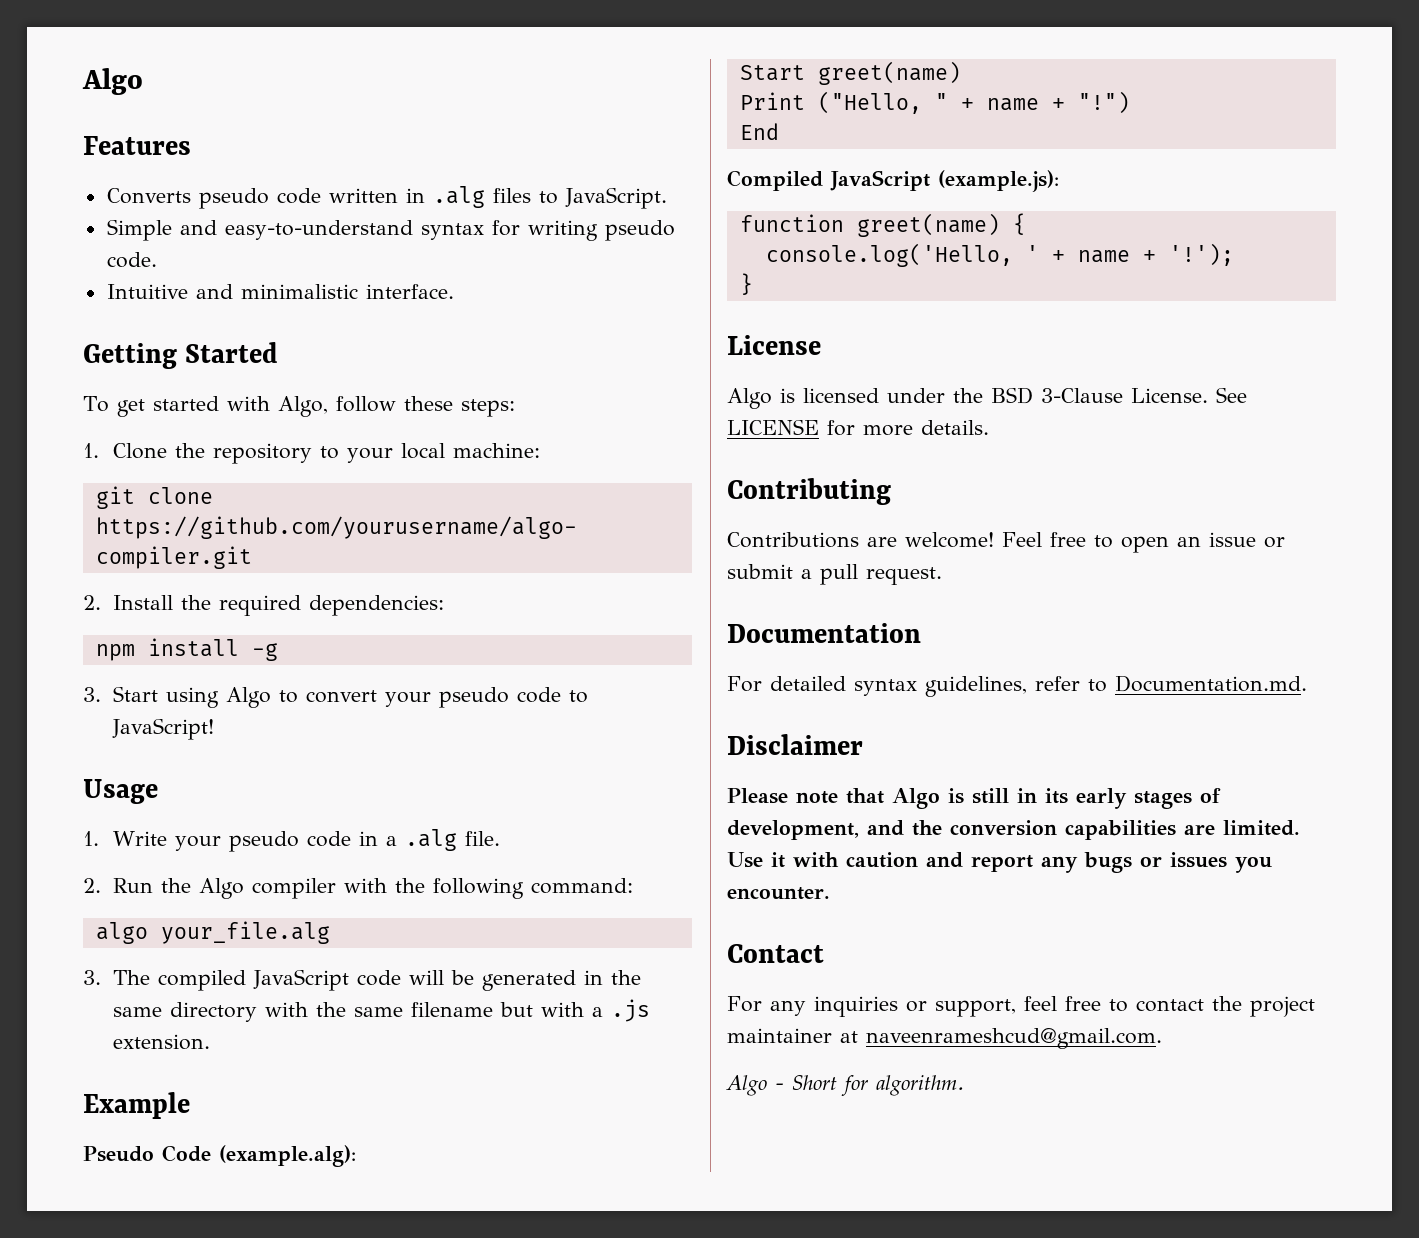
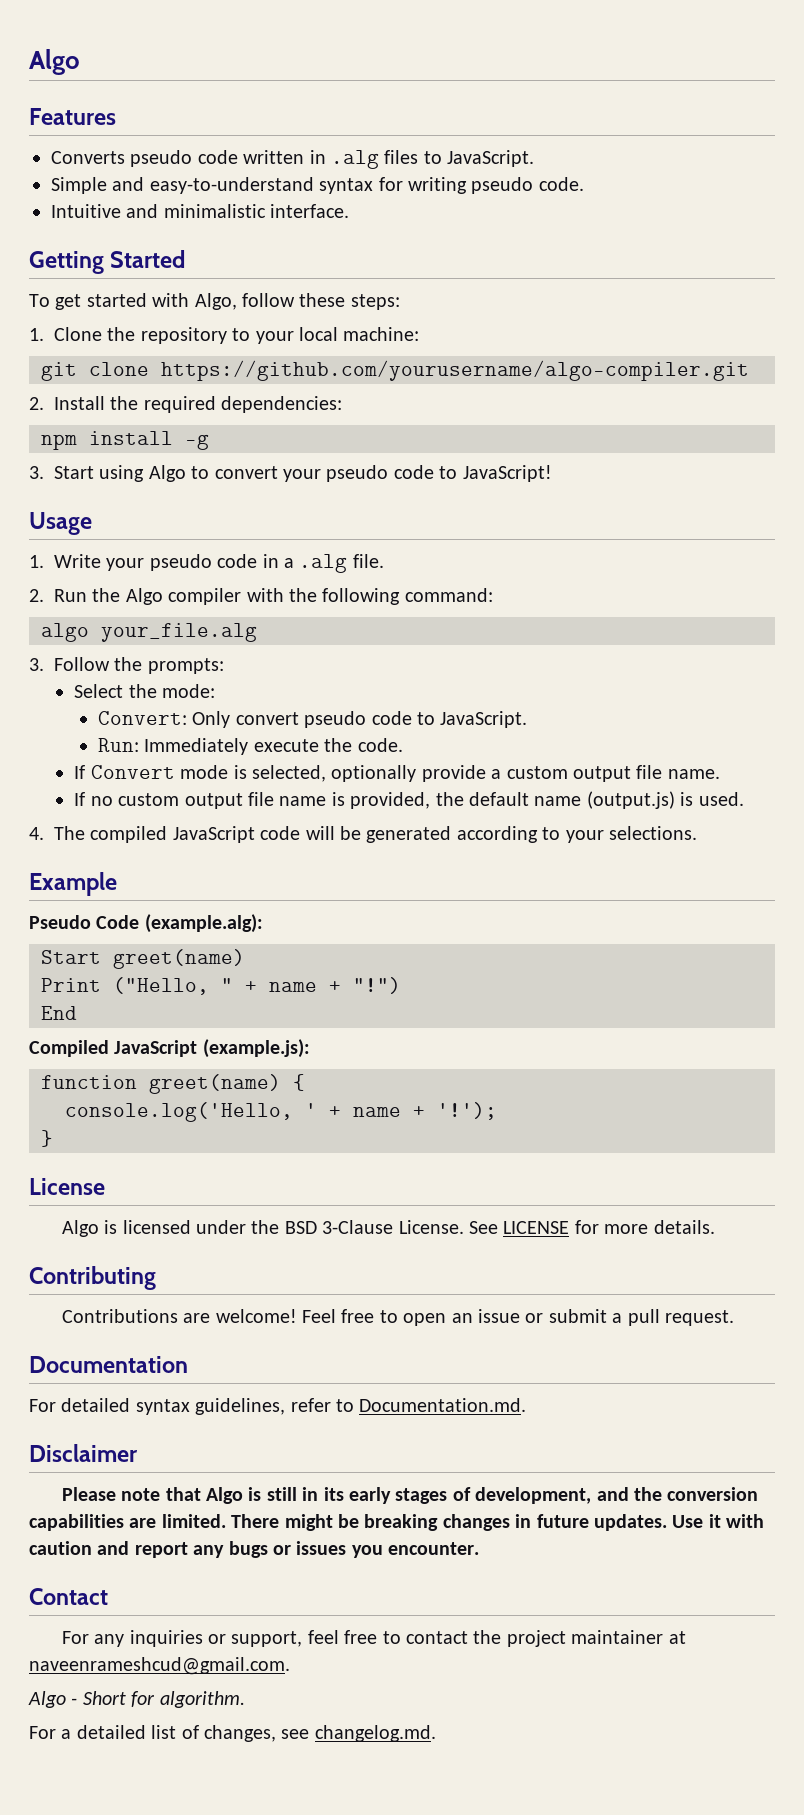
- 3. The compiled JavaScript code will be generated in the same directory with the same filename but with a .js extension.
+ 3. Follow the prompts:
+ Select the mode:
+ Convert: Only convert pseudo code to JavaScript.
+ Run: Immediately execute the code.
+ If Convert mode is selected, optionally provide a custom output file name.
+ If no custom output file name is provided, the default name (output.js) is used.
+ 4. The compiled JavaScript code will be generated according to your selections.
+ There might be breaking changes in future updates.
+ For a detailed list of changes, see changelog.md.

